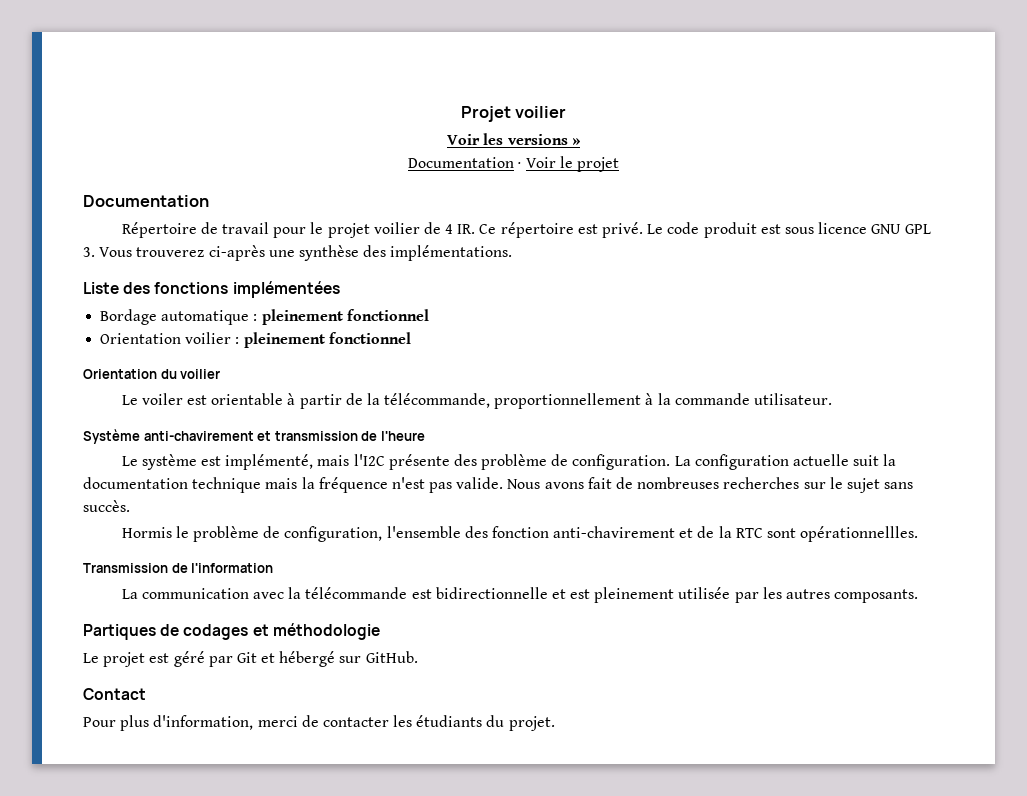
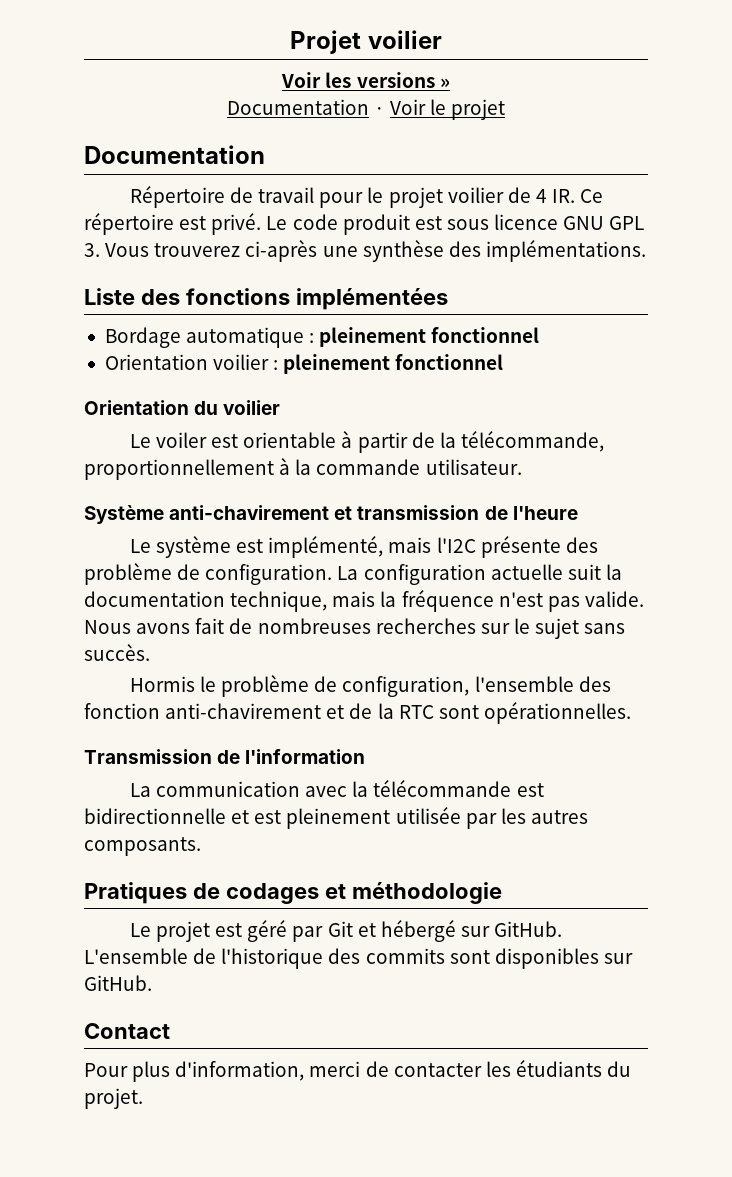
- La configuration actuelle suit la documentation technique mais la fréquence n'est pas valide.
+ La configuration actuelle suit la documentation technique, mais la fréquence n'est pas valide.
- Hormis le problème de configuration, l'ensemble des fonction anti-chavirement et de la RTC sont opérationnellles.
+ Hormis le problème de configuration, l'ensemble des fonction anti-chavirement et de la RTC sont opérationnelles.
- Partiques de codages et méthodologie
+ Pratiques de codages et méthodologie
+ L'ensemble de l'historique des commits sont disponibles sur GitHub.

